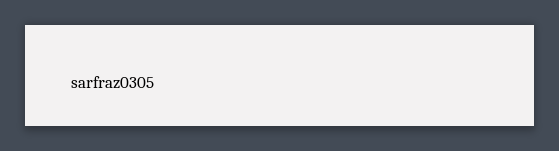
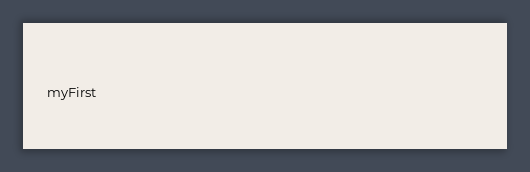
- sarfraz0305
+ myFirst

